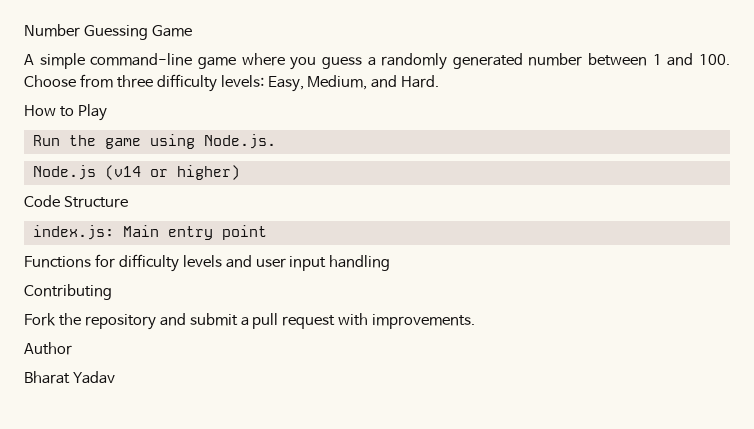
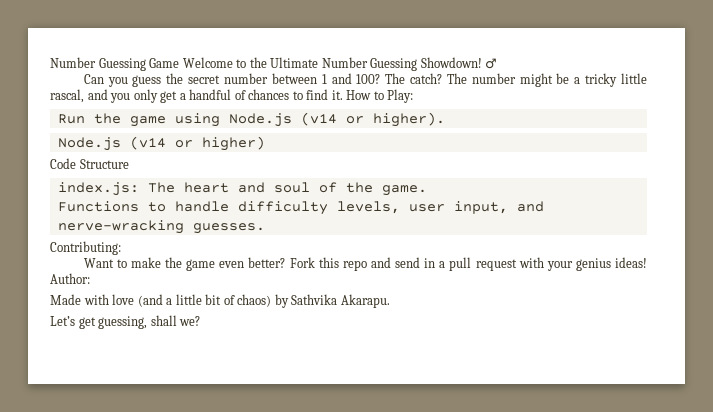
- Number Guessing Game
- A simple command-line game where you guess a randomly generated number between 1 and 100. Choose from three difficulty levels: Easy, Medium, and Hard.
- How to Play
+ Number Guessing Game Welcome to the Ultimate Number Guessing Showdown! ♂
+ Can you guess the secret number between 1 and 100? The catch? The number might be a tricky little rascal, and you only get a handful of chances to find it. How to Play:
- Run the game using Node.js.
+ Run the game using Node.js (v14 or higher).
- index.js: Main entry point
- Functions for difficulty levels and user input handling
- Contributing
- Fork the repository and submit a pull request with improvements.
- Author
- Bharat Yadav
+ index.js: The heart and soul of the game.
+ Functions to handle difficulty levels, user input, and nerve-wracking guesses.
+ Contributing:
+ Want to make the game even better? Fork this repo and send in a pull request with your genius ideas! Author:
+ Made with love (and a little bit of chaos) by Sathvika Akarapu.
+ Let’s get guessing, shall we?

